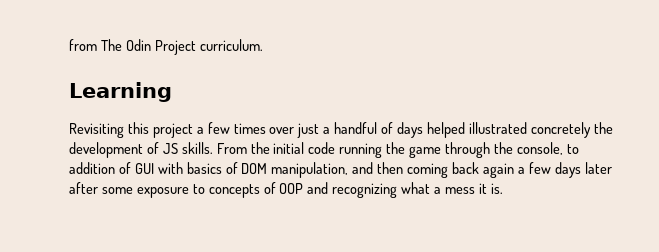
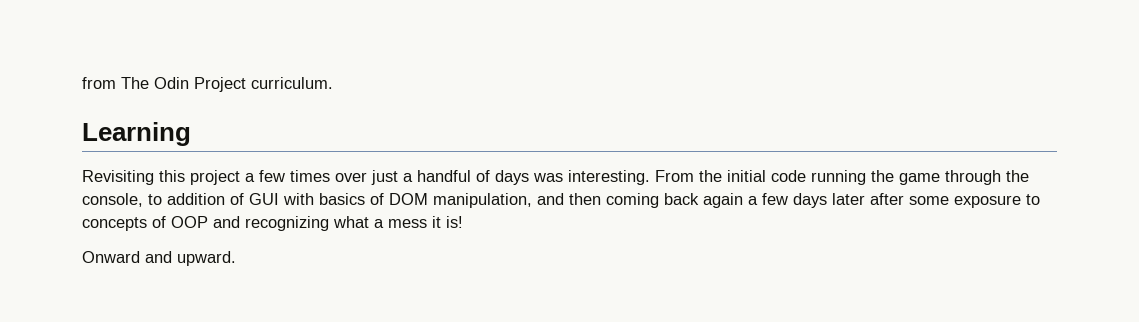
- Revisiting this project a few times over just a handful of days helped illustrated concretely the development of JS skills.
+ Revisiting this project a few times over just a handful of days was interesting.
- From the initial code running the game through the console, to addition of GUI with basics of DOM manipulation, and then coming back again a few days later after some exposure to concepts of OOP and recognizing what a mess it is.
+ From the initial code running the game through the console, to addition of GUI with basics of DOM manipulation, and then coming back again a few days later after some exposure to concepts of OOP and recognizing what a mess it is!
+ Onward and upward.

